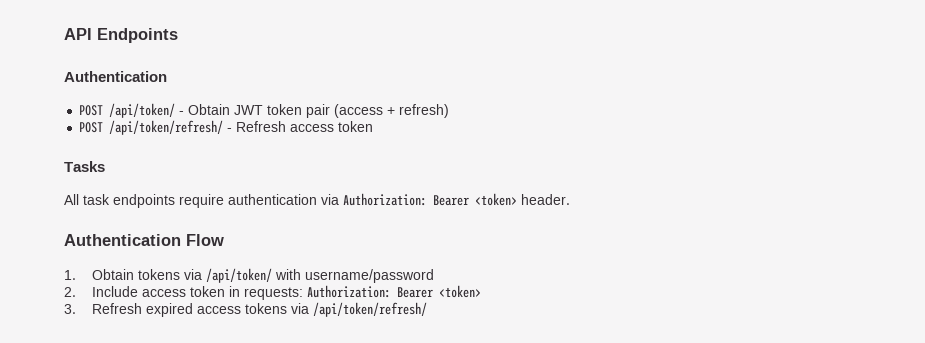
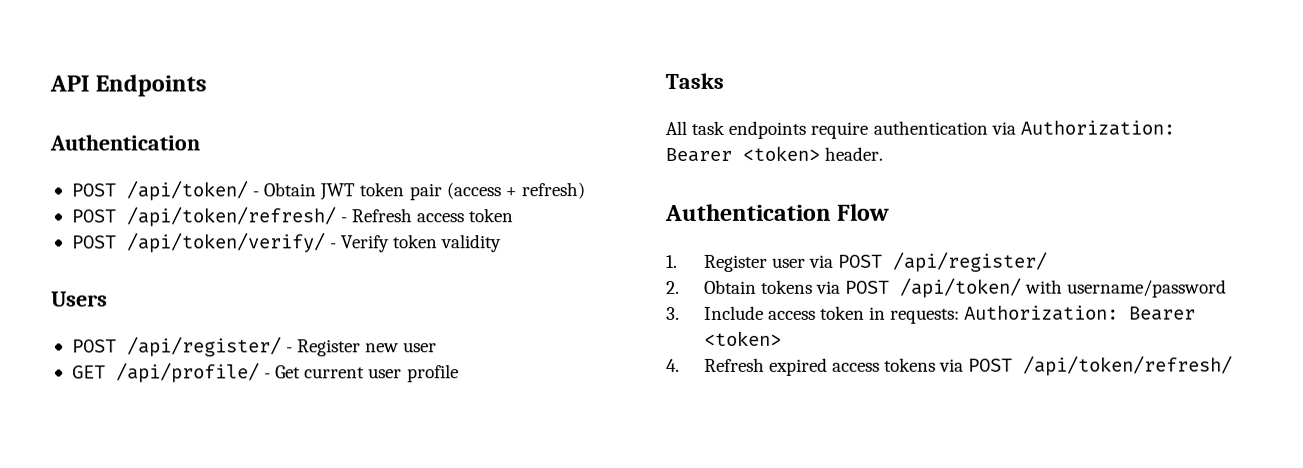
+ POST /api/token/verify/ - Verify token validity
+ Users
+ POST /api/register/ - Register new user
+ GET /api/profile/ - Get current user profile
- 1. Obtain tokens via /api/token/ with username/password
+ 1. Register user via POST /api/register/
+ 2. Obtain tokens via POST /api/token/ with username/password
- 2. Include access token in requests: Authorization: Bearer <token>
+ 3. Include access token in requests: Authorization: Bearer <token>
- 3. Refresh expired access tokens via /api/token/refresh/
+ 4. Refresh expired access tokens via POST /api/token/refresh/

